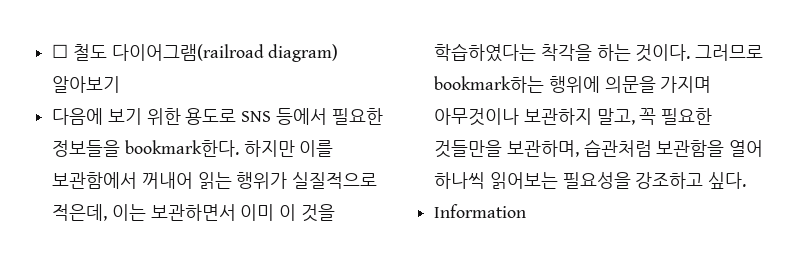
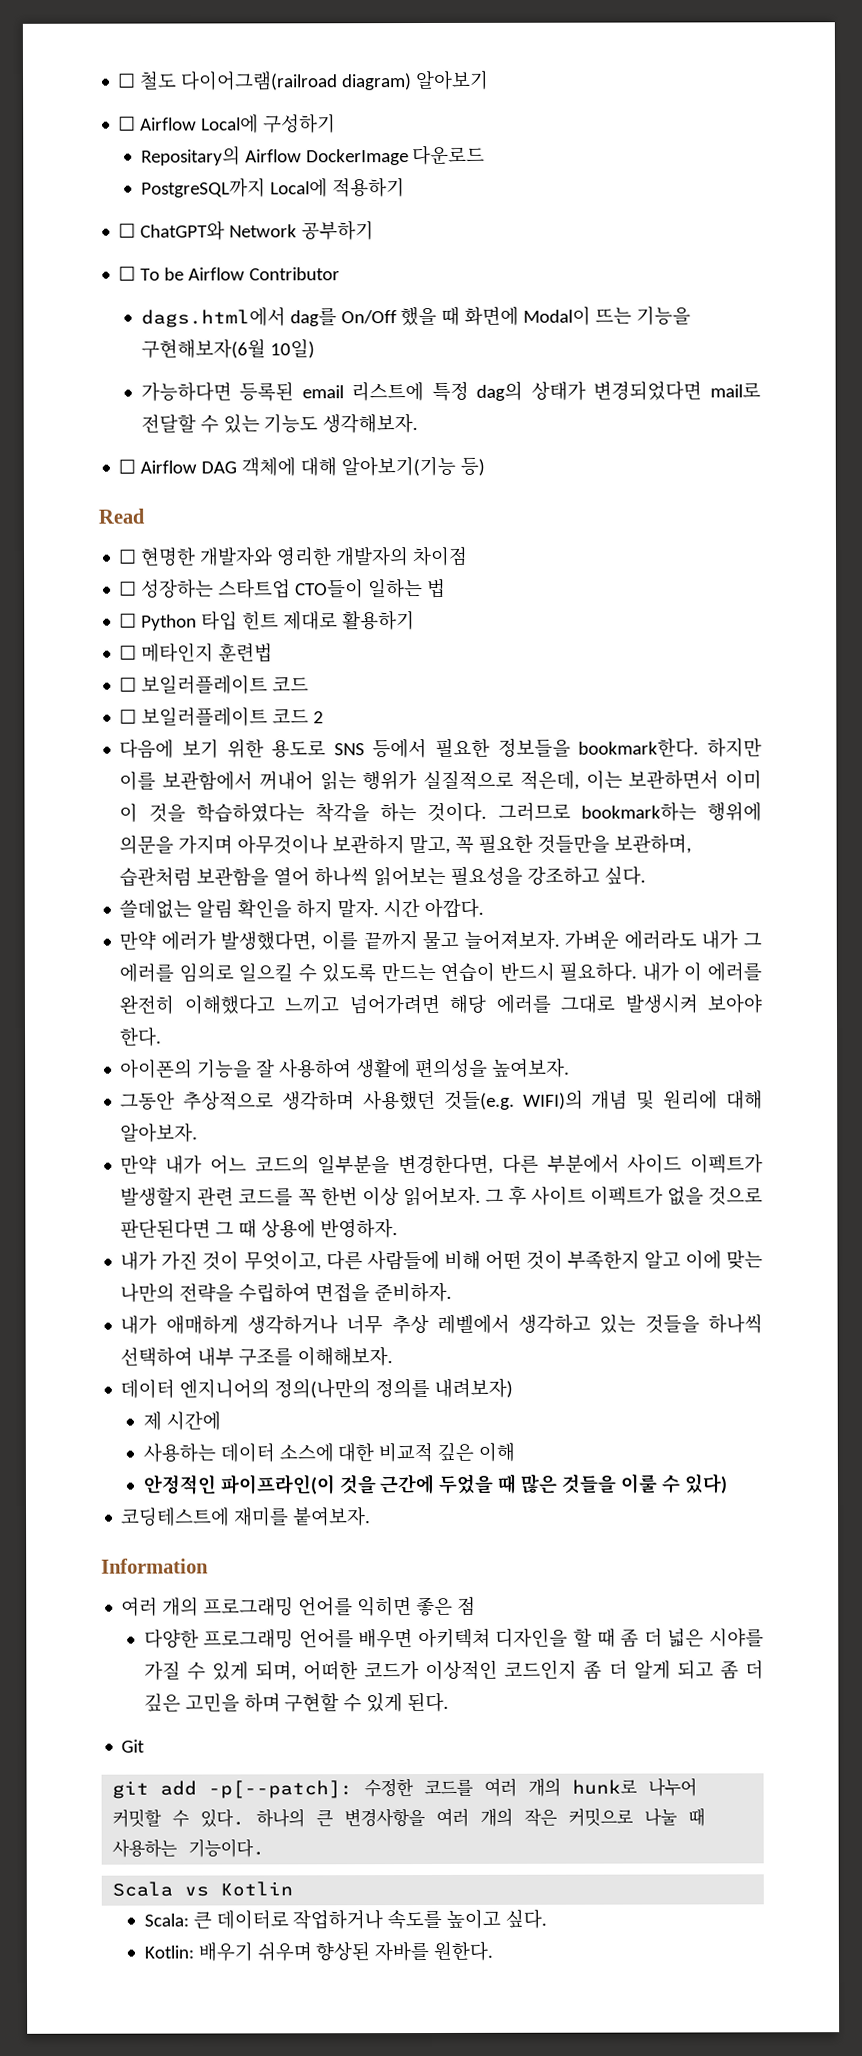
+ ☐ Airflow Local에 구성하기
+ Repositary의 Airflow DockerImage 다운로드
+ PostgreSQL까지 Local에 적용하기
+ ☐ ChatGPT와 Network 공부하기
+ ☐ To be Airflow Contributor
+ dags.html에서 dag를 On/Off 했을 때 화면에 Modal이 뜨는 기능을 구현해보자(6월 10일)
+ 가능하다면 등록된 email 리스트에 특정 dag의 상태가 변경되었다면 mail로 전달할 수 있는 기능도 생각해보자.
+ ☐ Airflow DAG 객체에 대해 알아보기(기능 등)
+ Read
+ ☐ 현명한 개발자와 영리한 개발자의 차이점
+ ☐ 성장하는 스타트업 CTO들이 일하는 법
+ ☐ Python 타입 힌트 제대로 활용하기
+ ☐ 메타인지 훈련법
+ ☐ 보일러플레이트 코드
+ ☐ 보일러플레이트 코드 2
+ 쓸데없는 알림 확인을 하지 말자. 시간 아깝다.
+ 만약 에러가 발생했다면, 이를 끝까지 물고 늘어져보자. 가벼운 에러라도 내가 그 에러를 임의로 일으킬 수 있도록 만드는 연습이 반드시 필요하다. 내가 이 에러를 완전히 이해했다고 느끼고 넘어가려면 해당 에러를 그대로 발생시켜 보아야 한다.
+ 아이폰의 기능을 잘 사용하여 생활에 편의성을 높여보자.
+ 그동안 추상적으로 생각하며 사용했던 것들(e.g. WIFI)의 개념 및 원리에 대해 알아보자.
+ 만약 내가 어느 코드의 일부분을 변경한다면, 다른 부분에서 사이드 이펙트가 발생할지 관련 코드를 꼭 한번 이상 읽어보자. 그 후 사이트 이펙트가 없을 것으로 판단된다면 그 때 상용에 반영하자.
+ 내가 가진 것이 무엇이고, 다른 사람들에 비해 어떤 것이 부족한지 알고 이에 맞는 나만의 전략을 수립하여 면접을 준비하자.
+ 내가 애매하게 생각하거나 너무 추상 레벨에서 생각하고 있는 것들을 하나씩 선택하여 내부 구조를 이해해보자.
+ 데이터 엔지니어의 정의(나만의 정의를 내려보자)
+ 제 시간에
+ 사용하는 데이터 소스에 대한 비교적 깊은 이해
+ 안정적인 파이프라인(이 것을 근간에 두었을 때 많은 것들을 이룰 수 있다)
+ 코딩테스트에 재미를 붙여보자.
  Information
+ 여러 개의 프로그래밍 언어를 익히면 좋은 점
+ 다양한 프로그래밍 언어를 배우면 아키텍쳐 디자인을 할 때 좀 더 넓은 시야를 가질 수 있게 되며, 어떠한 코드가 이상적인 코드인지 좀 더 알게 되고 좀 더 깊은 고민을 하며 구현할 수 있게 된다.
+ Git
+ git add -p[--patch]: 수정한 코드를 여러 개의 hunk로 나누어 커밋할 수 있다. 하나의 큰 변경사항을 여러 개의 작은 커밋으로 나눌 때 사용하는 기능이다.
+ Scala vs Kotlin
+ Scala: 큰 데이터로 작업하거나 속도를 높이고 싶다.
+ Kotlin: 배우기 쉬우며 향상된 자바를 원한다.

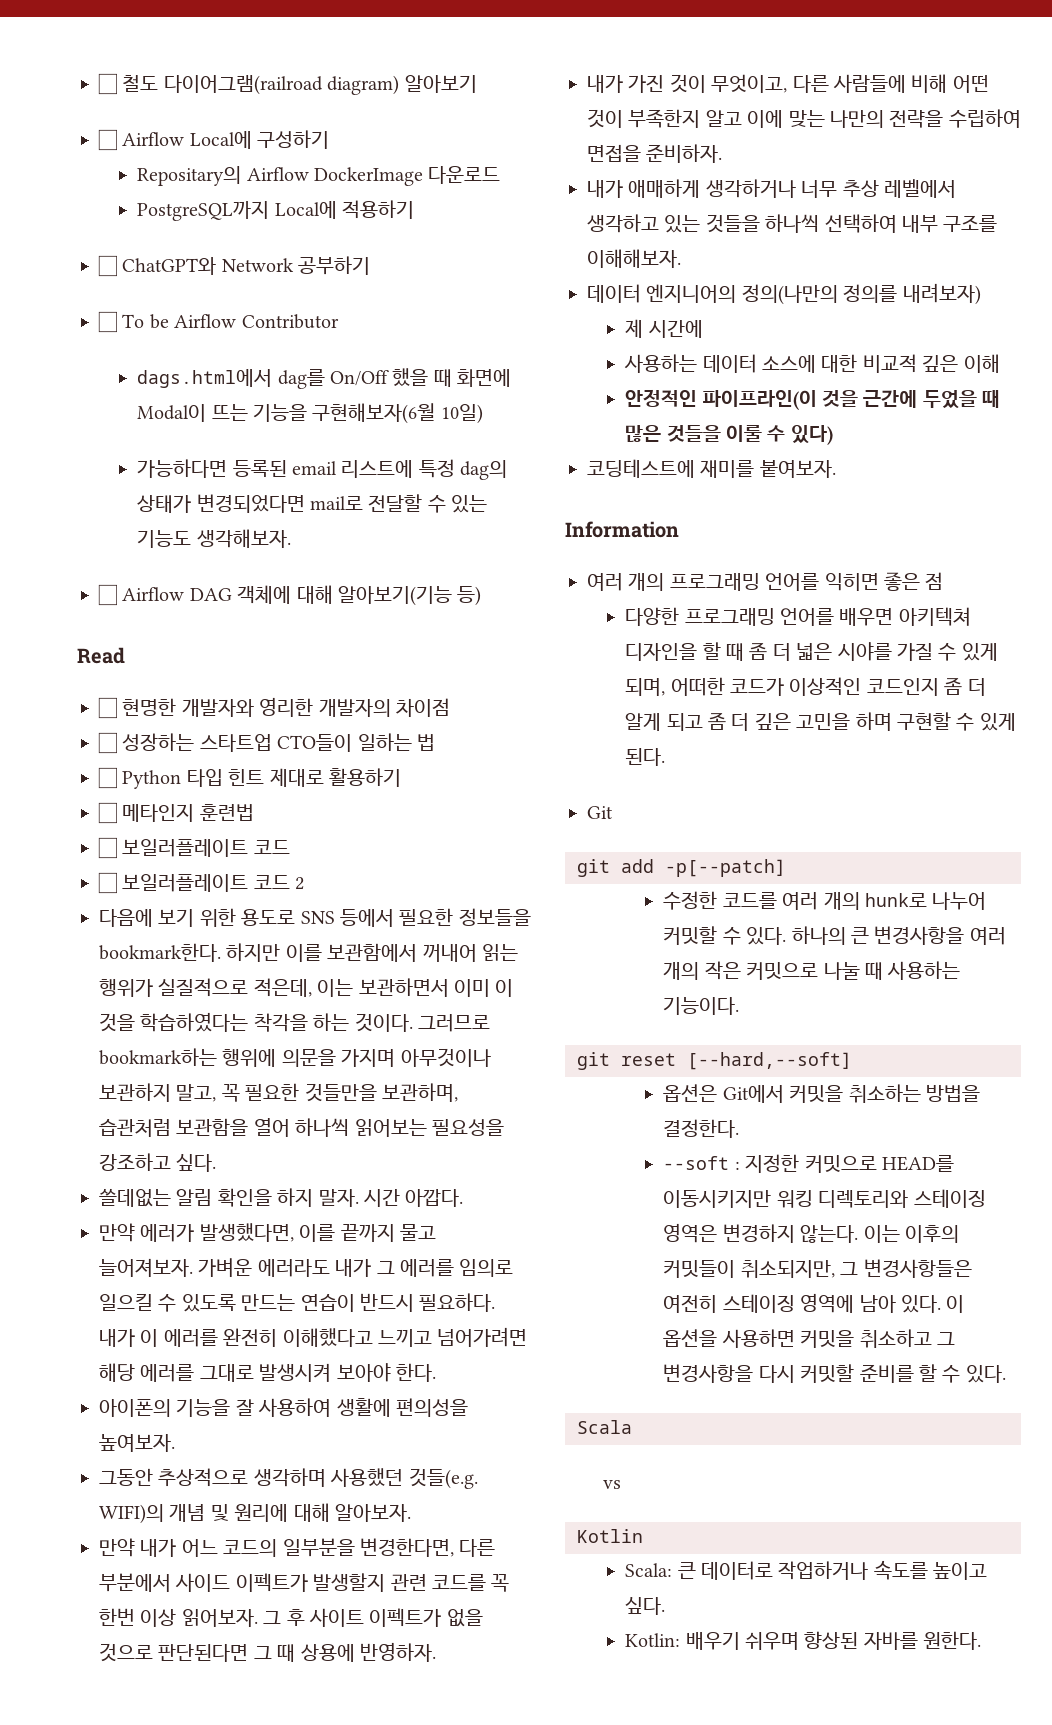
- git add -p[--patch]: 수정한 코드를 여러 개의 hunk로 나누어 커밋할 수 있다.
+ git add -p[--patch]
+ 수정한 코드를 여러 개의 hunk로 나누어 커밋할 수 있다.
+ git reset [--hard,--soft]
+ 옵션은 Git에서 커밋을 취소하는 방법을 결정한다.
+ --soft : 지정한 커밋으로 HEAD를 이동시키지만 워킹 디렉토리와 스테이징 영역은 변경하지 않는다. 이는 이후의 커밋들이 취소되지만, 그 변경사항들은 여전히 스테이징 영역에 남아 있다. 이 옵션을 사용하면 커밋을 취소하고 그 변경사항을 다시 커밋할 준비를 할 수 있다.
- Scala vs Kotlin
+ Scala
+ vs
+ Kotlin

